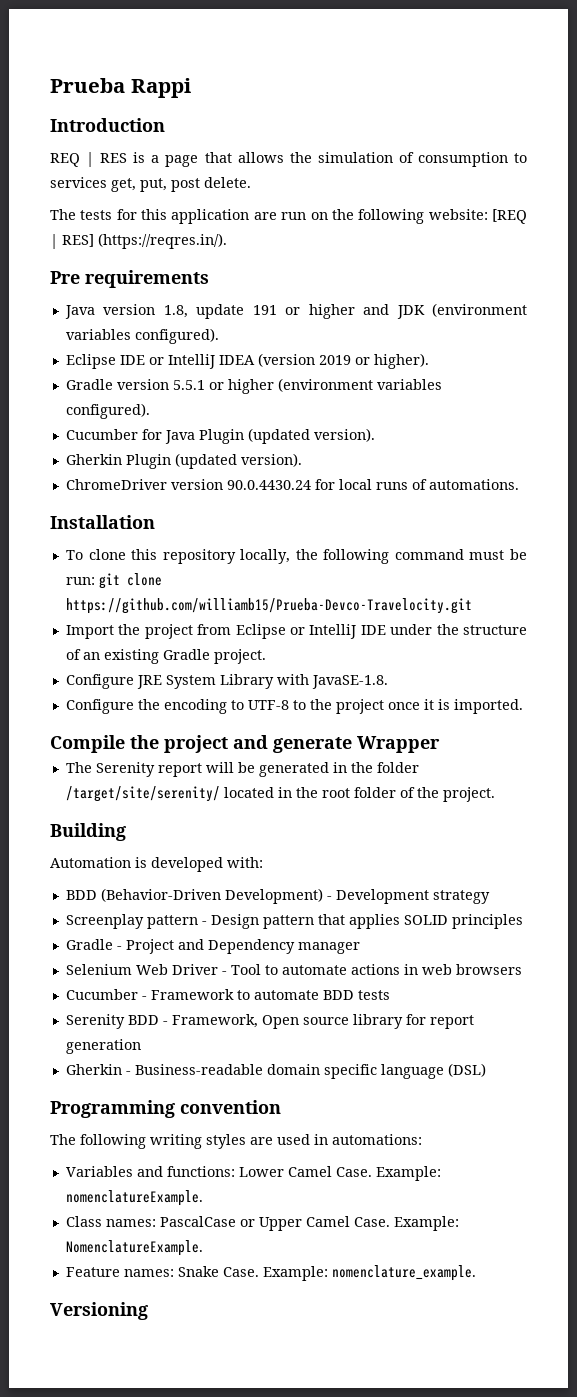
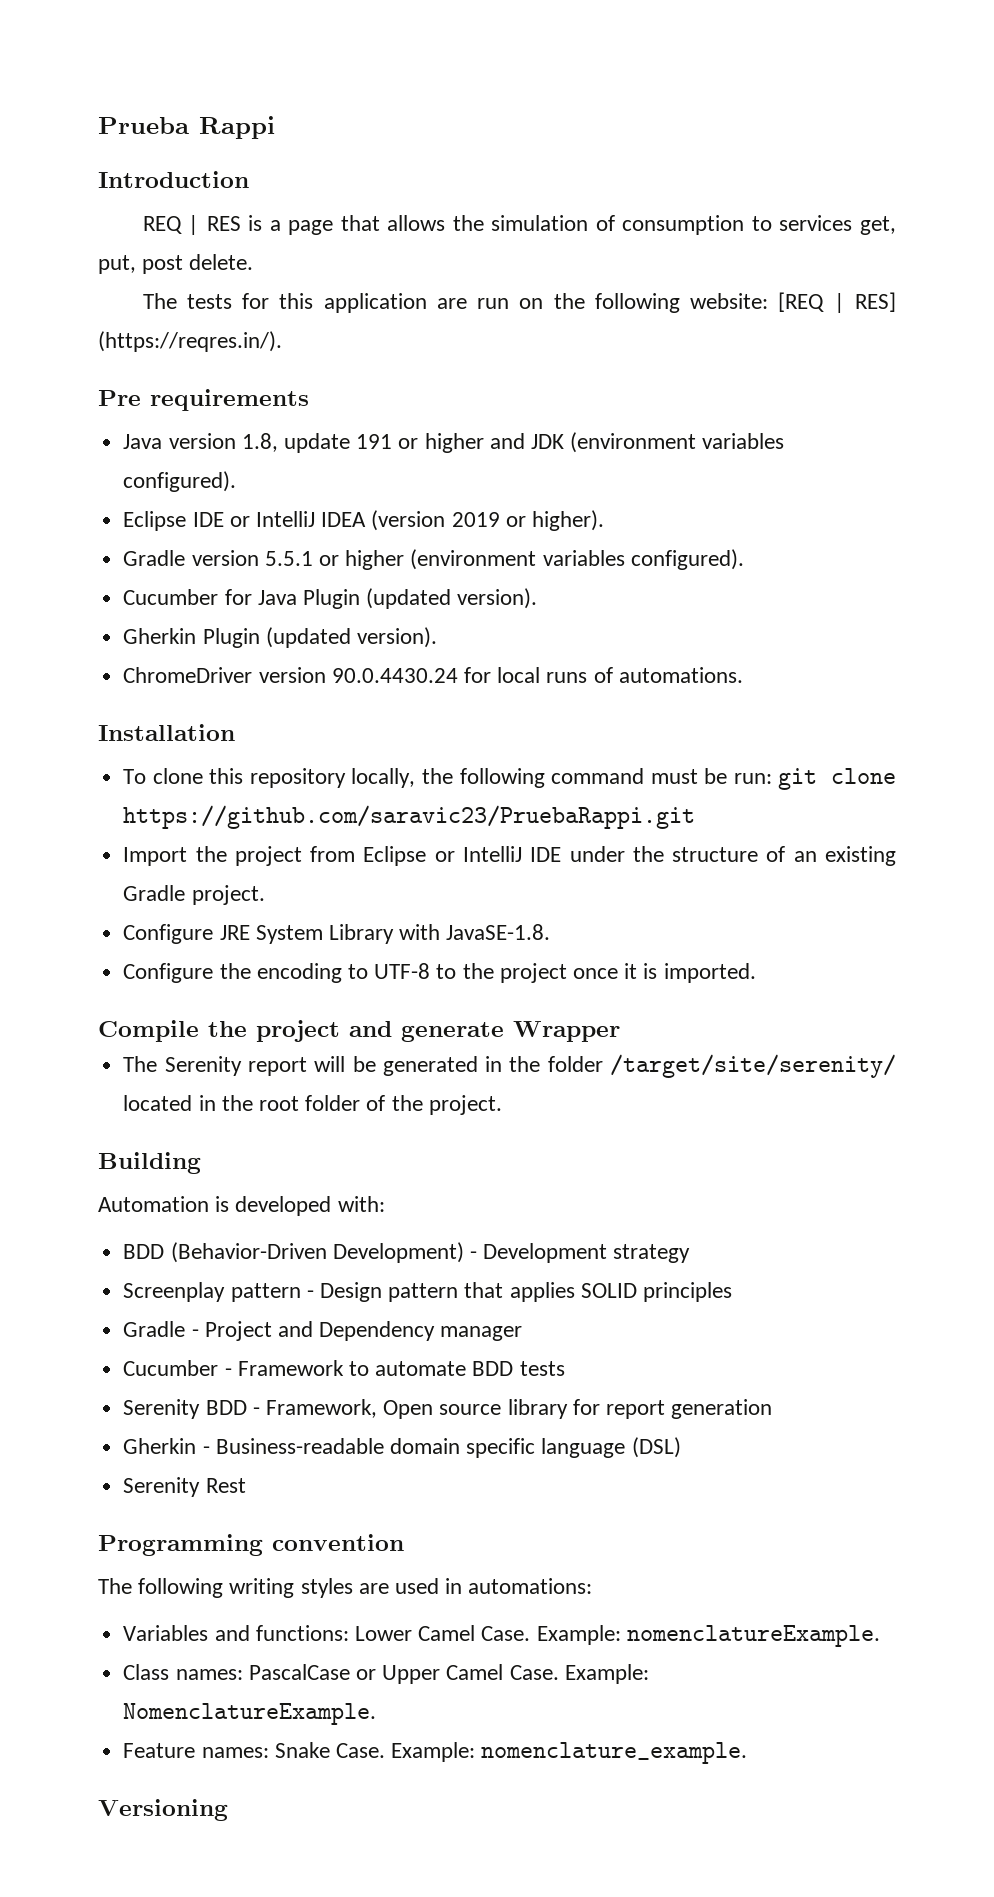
- To clone this repository locally, the following command must be run: git clone https://github.com/williamb15/Prueba-Devco-Travelocity.git
+ To clone this repository locally, the following command must be run: git clone https://github.com/saravic23/PruebaRappi.git
- Selenium Web Driver - Tool to automate actions in web browsers
+ Serenity Rest

